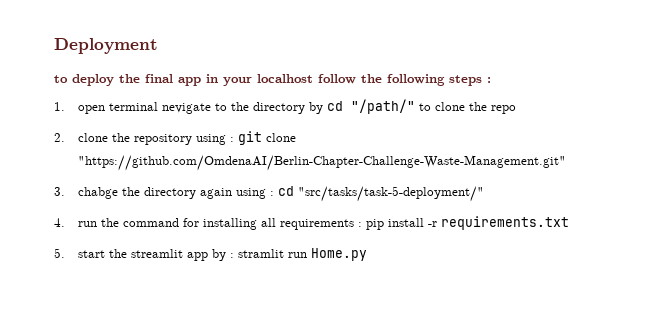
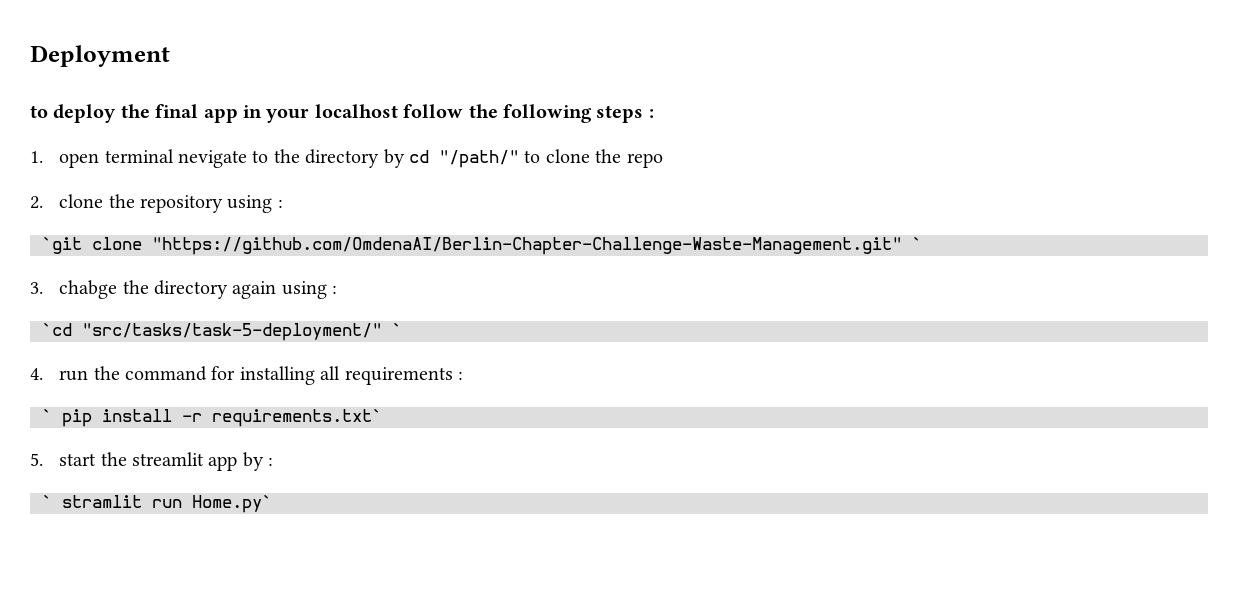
- 2. clone the repository using : git clone "https://github.com/OmdenaAI/Berlin-Chapter-Challenge-Waste-Management.git"
+ 2. clone the repository using :
+ `git clone "https://github.com/OmdenaAI/Berlin-Chapter-Challenge-Waste-Management.git" `
- 3. chabge the directory again using : cd "src/tasks/task-5-deployment/"
+ 3. chabge the directory again using :
+ `cd "src/tasks/task-5-deployment/" `
- 4. run the command for installing all requirements : pip install -r requirements.txt
+ 4. run the command for installing all requirements :
+ ` pip install -r requirements.txt`
- 5. start the streamlit app by : stramlit run Home.py
+ 5. start the streamlit app by :
+ ` stramlit run Home.py`

